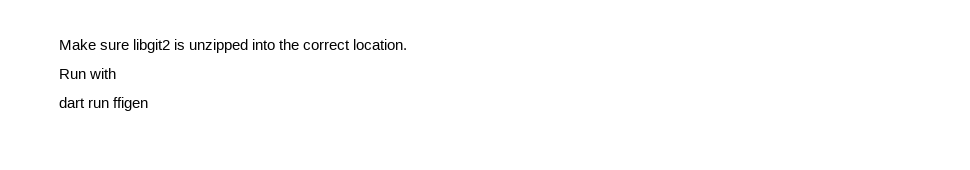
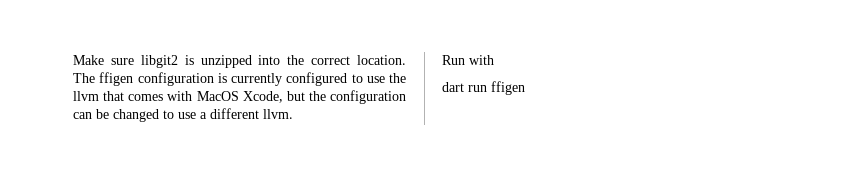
+ The ffigen configuration is currently configured to use the llvm that comes with MacOS Xcode, but the configuration can be changed to use a different llvm.

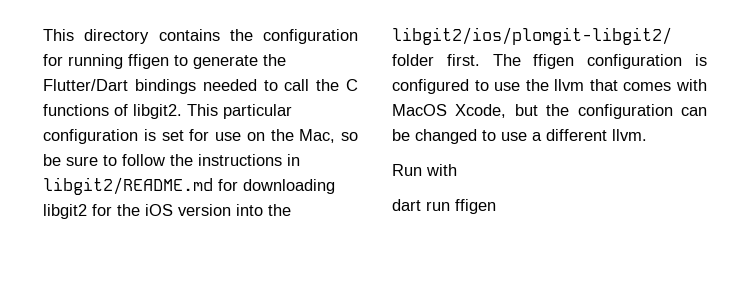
- Make sure libgit2 is unzipped into the correct location.
+ This directory contains the configuration for running ffigen to generate the Flutter/Dart bindings needed to call the C functions of libgit2. This particular configuration is set for use on the Mac, so be sure to follow the instructions in libgit2/README.md for downloading libgit2 for the iOS version into the libgit2/ios/plomgit-libgit2/ folder first.
- The ffigen configuration is currently configured to use the llvm that comes with MacOS Xcode, but the configuration can be changed to use a different llvm.
+ The ffigen configuration is configured to use the llvm that comes with MacOS Xcode, but the configuration can be changed to use a different llvm.

